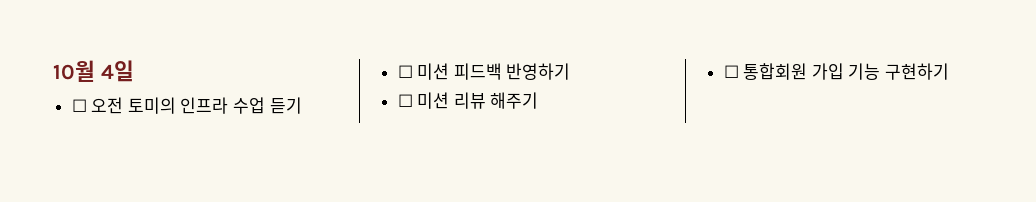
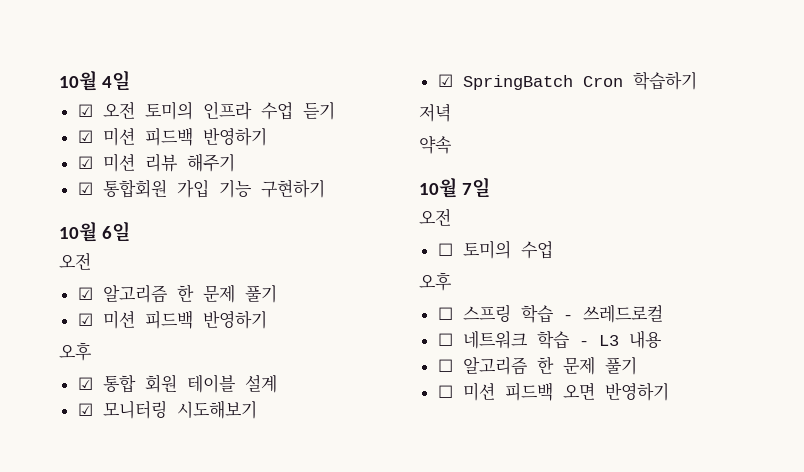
- ☐ 오전 토미의 인프라 수업 듣기
- ☐ 미션 피드백 반영하기
- ☐ 미션 리뷰 해주기
+ ☑ 오전 토미의 인프라 수업 듣기
+ ☑ 미션 피드백 반영하기
+ ☑ 미션 리뷰 해주기
- ☐ 통합회원 가입 기능 구현하기
+ ☑ 통합회원 가입 기능 구현하기
+ 10월 6일
+ 오전
+ ☑ 알고리즘 한 문제 풀기
+ ☑ 미션 피드백 반영하기
+ 오후
+ ☑ 통합 회원 테이블 설계
+ ☑ 모니터링 시도해보기
+ ☑ SpringBatch Cron 학습하기
+ 저녁
+ 약속
+ 10월 7일
+ 오전
+ ☐ 토미의 수업
+ 오후
+ ☐ 스프링 학습 - 쓰레드로컬
+ ☐ 네트워크 학습 - L3 내용
+ ☐ 알고리즘 한 문제 풀기
+ ☐ 미션 피드백 오면 반영하기

